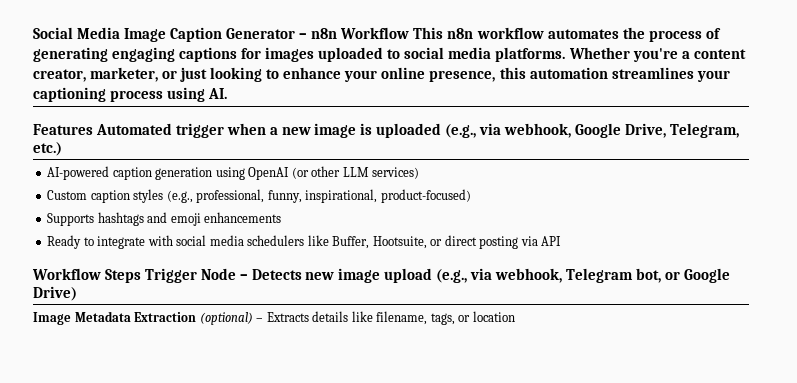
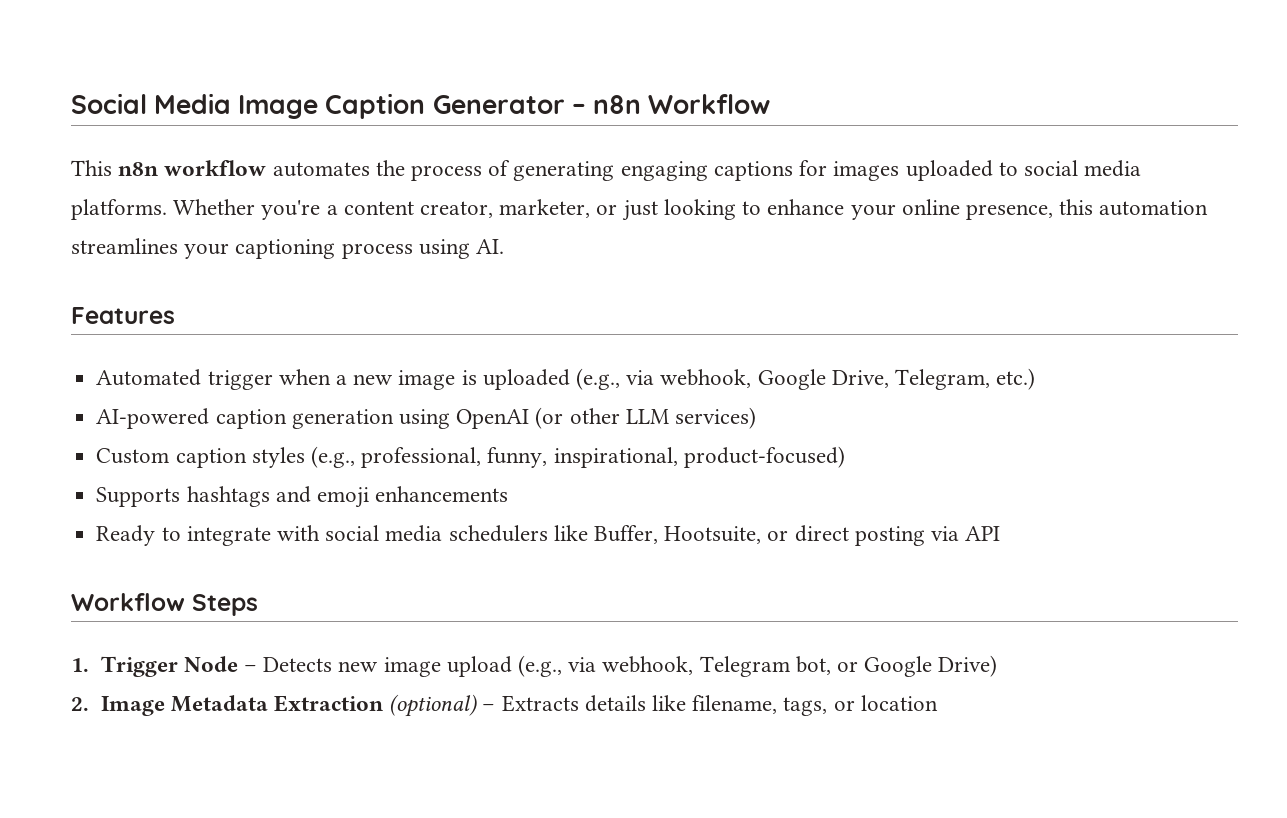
- Social Media Image Caption Generator – n8n Workflow This n8n workflow automates the process of generating engaging captions for images uploaded to social media platforms.
+ Social Media Image Caption Generator – n8n Workflow
+ This n8n workflow automates the process of generating engaging captions for images uploaded to social media platforms.
- Features Automated trigger when a new image is uploaded (e.g., via webhook, Google Drive, Telegram, etc.)
+ Features
+ Automated trigger when a new image is uploaded (e.g., via webhook, Google Drive, Telegram, etc.)
- Workflow Steps Trigger Node – Detects new image upload (e.g., via webhook, Telegram bot, or Google Drive)
+ Workflow Steps
+ 1. Trigger Node – Detects new image upload (e.g., via webhook, Telegram bot, or Google Drive)
- Image Metadata Extraction (optional) – Extracts details like filename, tags, or location
+ 2. Image Metadata Extraction (optional) – Extracts details like filename, tags, or location

